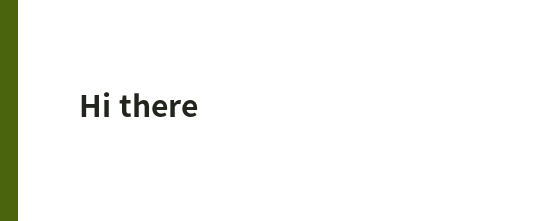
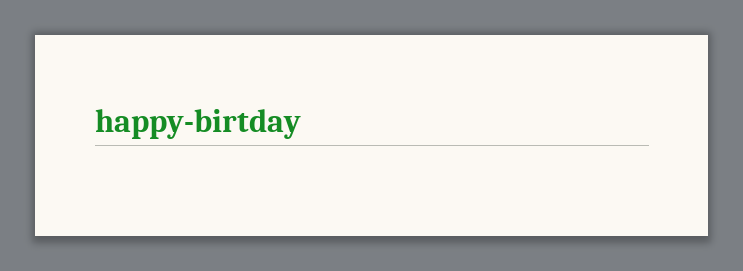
- Hi there
+ happy-birtday

